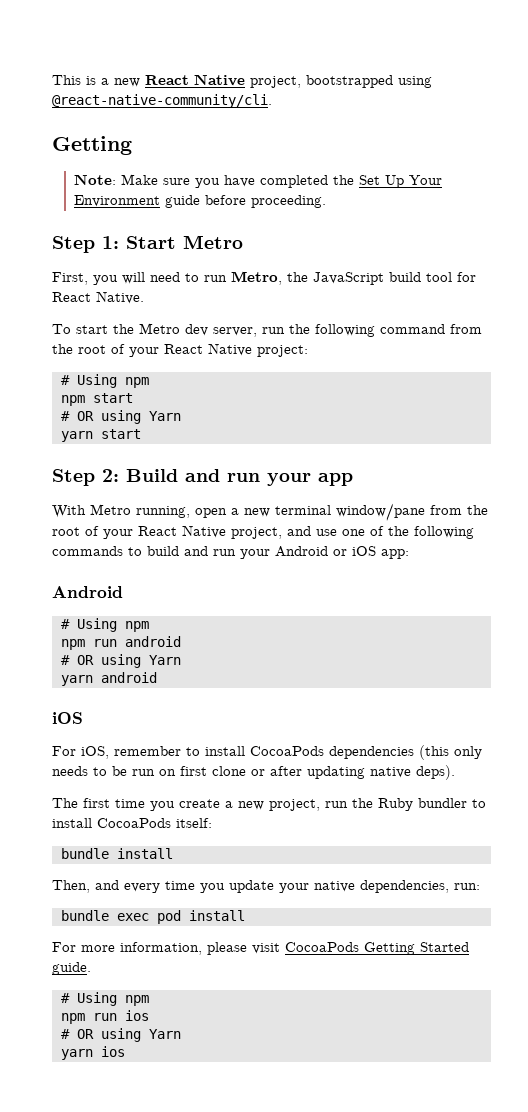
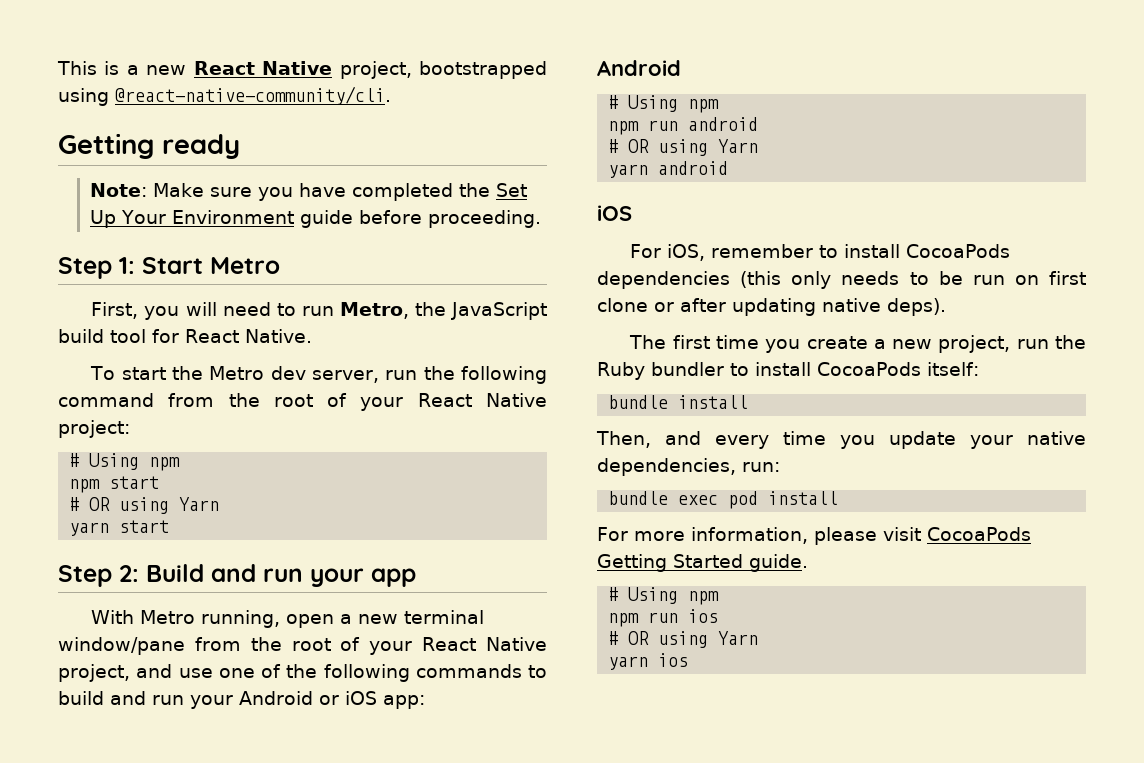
  This is a new React Native project, bootstrapped using @react-native-community/cli.
- Getting
+ Getting ready

